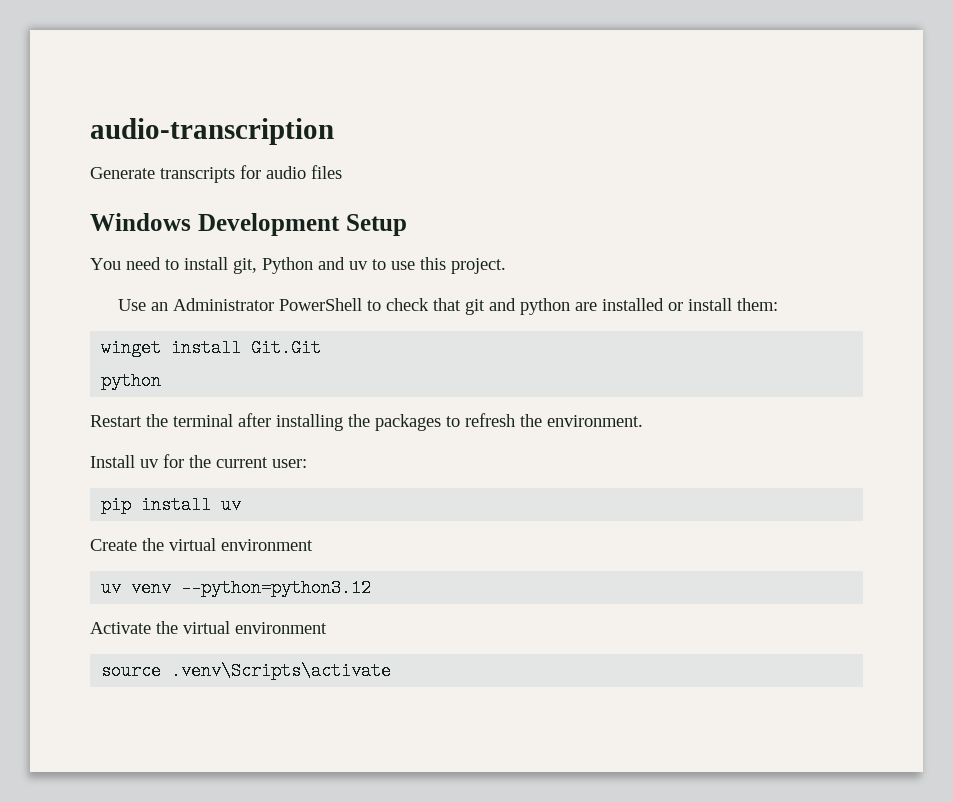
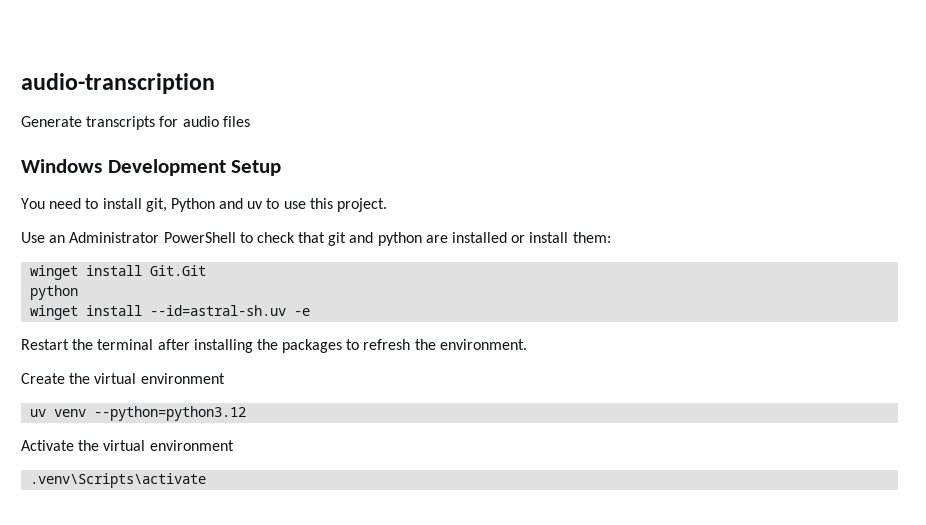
+ winget install --id=astral-sh.uv -e
- Install uv for the current user:
- pip install uv
- source .venv\Scripts\activate
+ .venv\Scripts\activate

